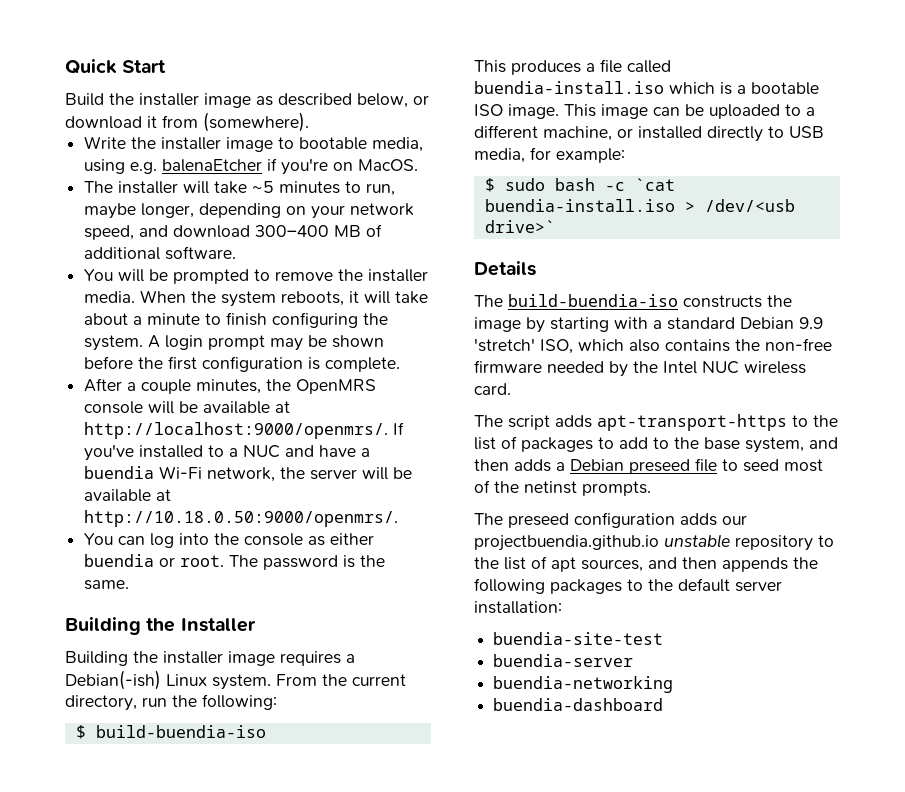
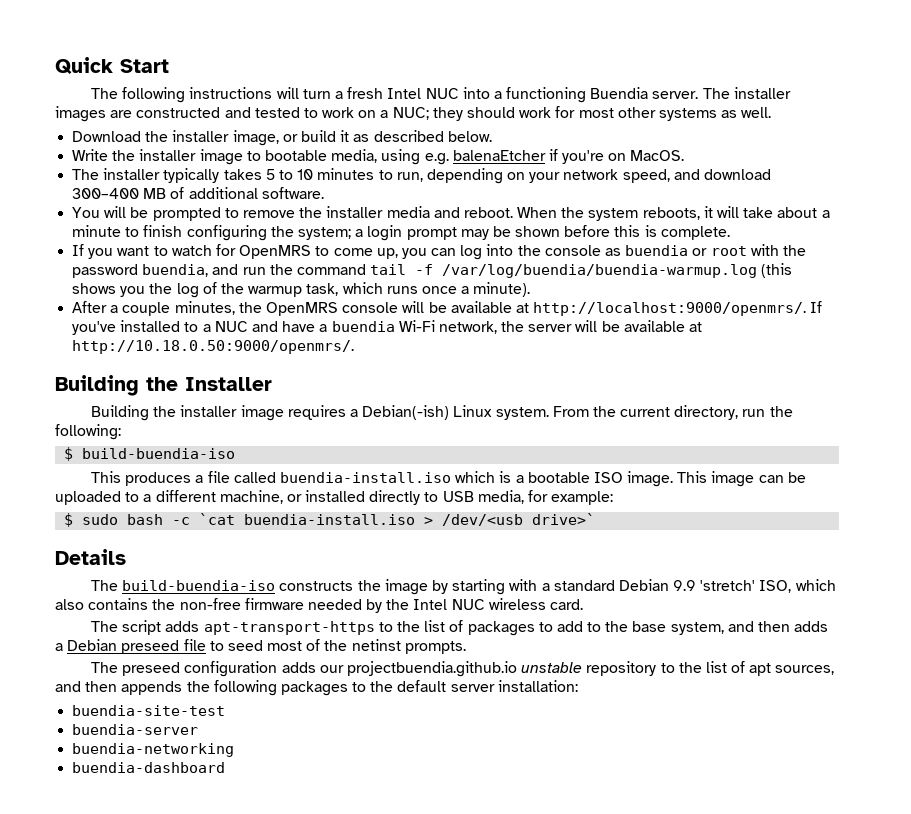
- Build the installer image as described below, or download it from (somewhere).
+ The following instructions will turn a fresh Intel NUC into a functioning Buendia server. The installer images are constructed and tested to work on a NUC; they should work for most other systems as well.
+ Download the installer image, or build it as described below.
- The installer will take ~5 minutes to run, maybe longer, depending on your network speed, and download 300–400 MB of additional software.
+ The installer typically takes 5 to 10 minutes to run, depending on your network speed, and download 300–400 MB of additional software.
- You will be prompted to remove the installer media.
+ You will be prompted to remove the installer media and reboot.
- When the system reboots, it will take about a minute to finish configuring the system. A login prompt may be shown before the first configuration is complete.
+ When the system reboots, it will take about a minute to finish configuring the system; a login prompt may be shown before this is complete.
+ If you want to watch for OpenMRS to come up, you can log into the console as buendia or root with the password buendia, and run the command tail -f /var/log/buendia/buendia-warmup.log (this shows you the log of the warmup task, which runs once a minute).
- You can log into the console as either buendia or root. The password is the same.

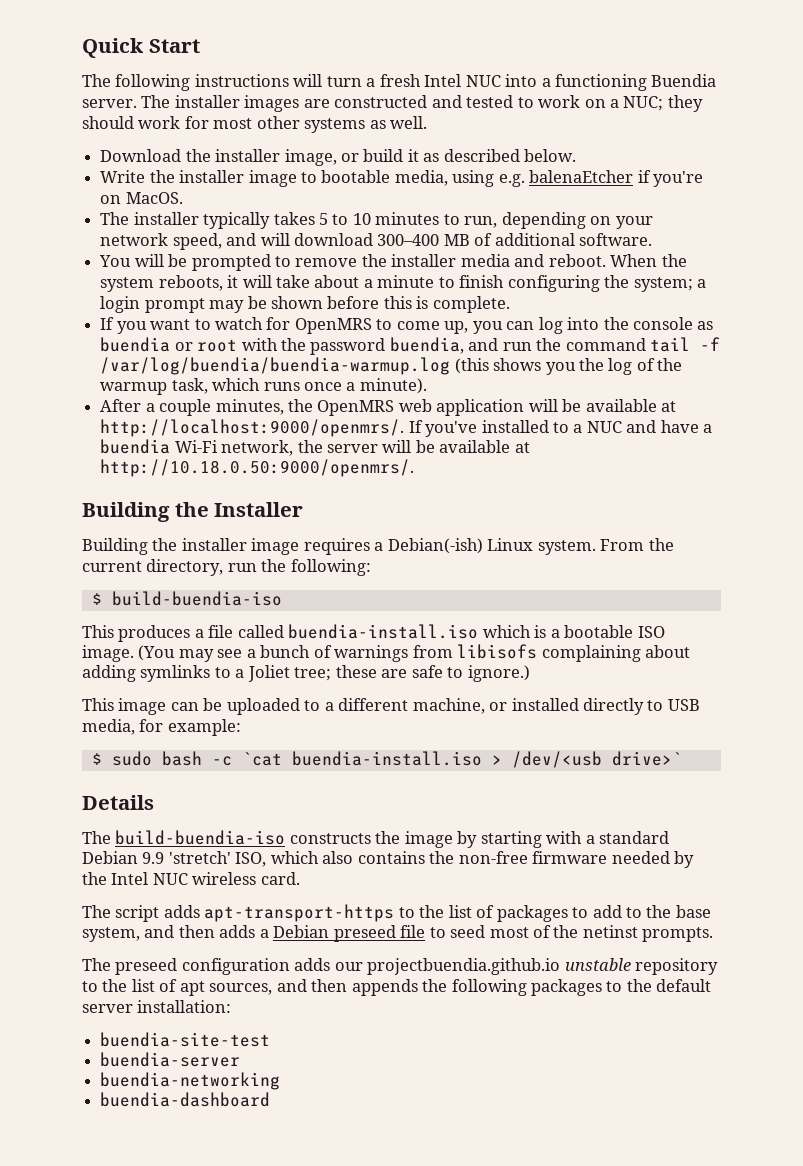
- The installer typically takes 5 to 10 minutes to run, depending on your network speed, and download 300–400 MB of additional software.
+ The installer typically takes 5 to 10 minutes to run, depending on your network speed, and will download 300–400 MB of additional software.
- After a couple minutes, the OpenMRS console will be available at http://localhost:9000/openmrs/.
+ After a couple minutes, the OpenMRS web application will be available at http://localhost:9000/openmrs/.
- This produces a file called buendia-install.iso which is a bootable ISO image. This image can be uploaded to a different machine, or installed directly to USB media, for example:
+ This produces a file called buendia-install.iso which is a bootable ISO image. (You may see a bunch of warnings from libisofs complaining about adding symlinks to a Joliet tree; these are safe to ignore.)
+ This image can be uploaded to a different machine, or installed directly to USB media, for example:

